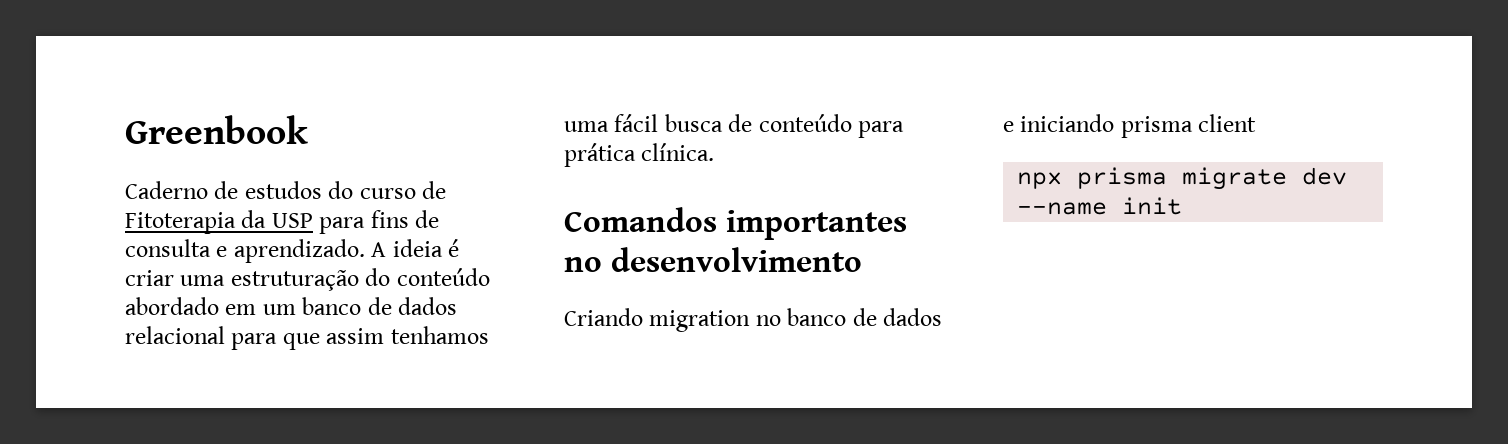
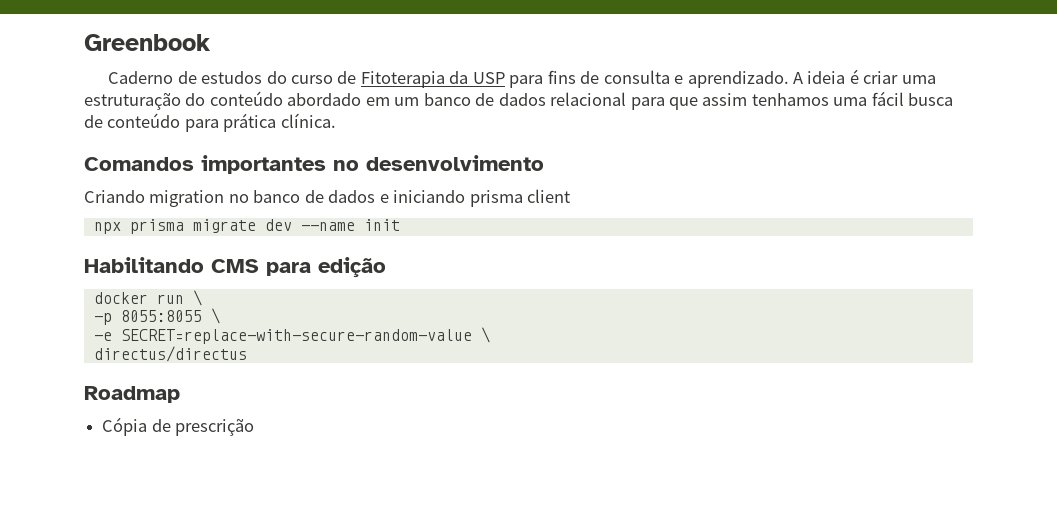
+ Habilitando CMS para edição
+ docker run \
+ -p 8055:8055 \
+ -e SECRET=replace-with-secure-random-value \
+ directus/directus
+ Roadmap
+ Cópia de prescrição

